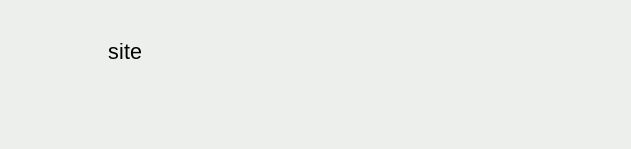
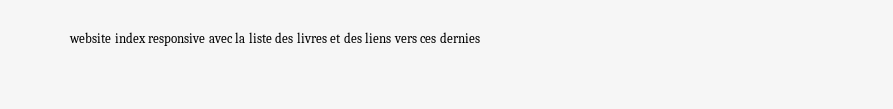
- site
+ website index responsive avec la liste des livres et des liens vers ces dernies

